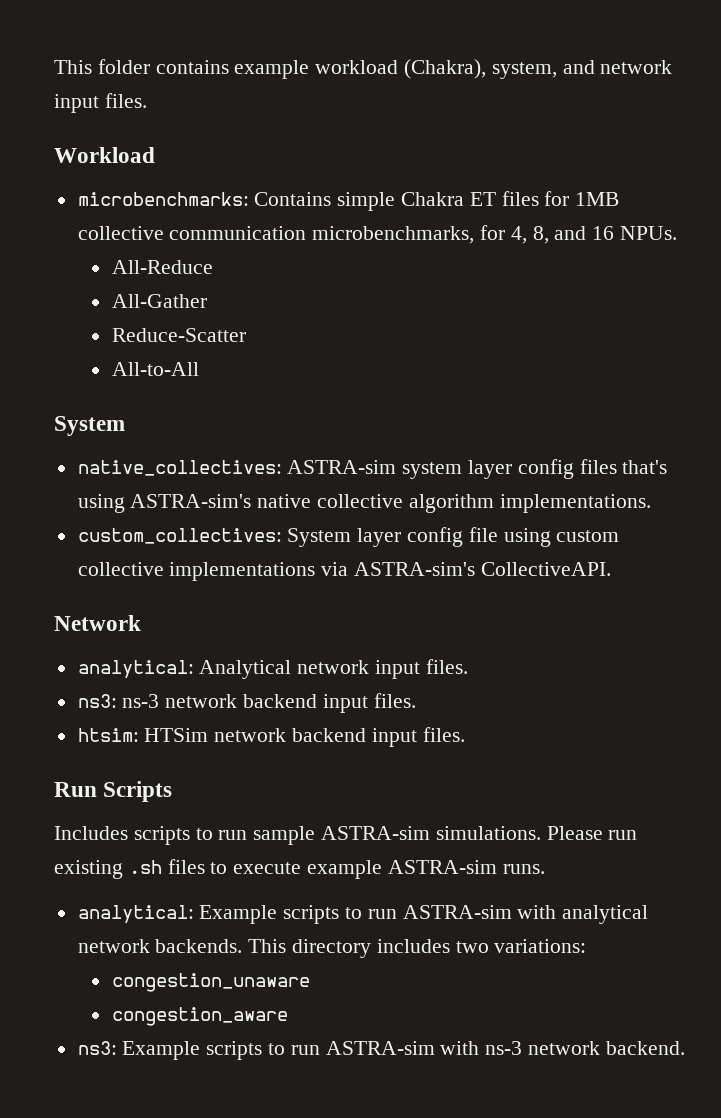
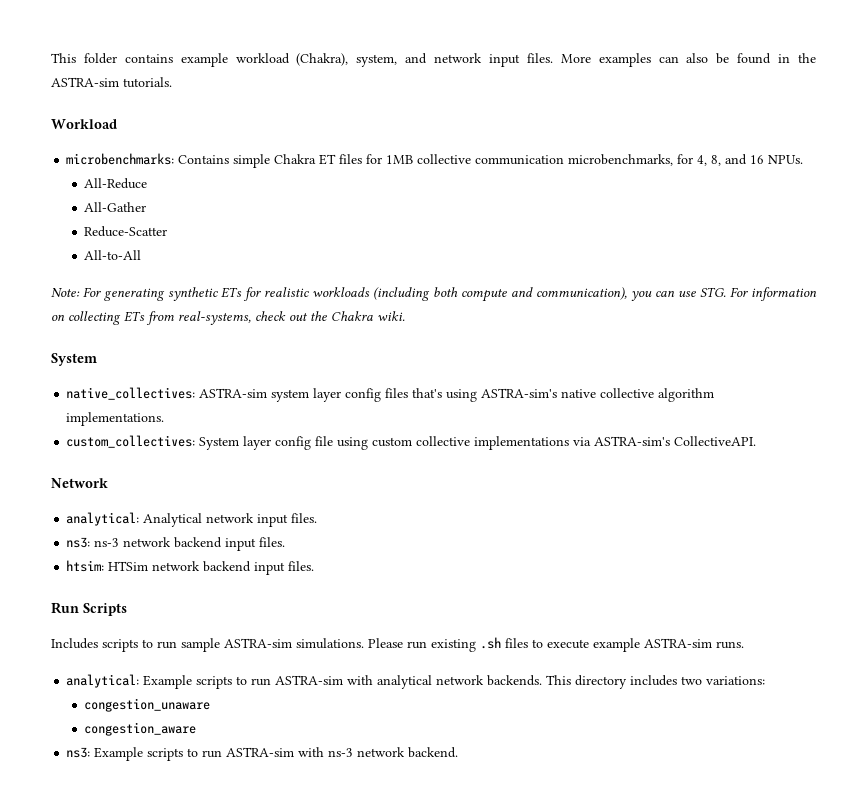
+ More examples can also be found in the ASTRA-sim tutorials.
+ Note: For generating synthetic ETs for realistic workloads (including both compute and communication), you can use STG. For information on collecting ETs from real-systems, check out the Chakra wiki.

